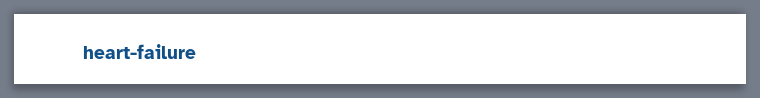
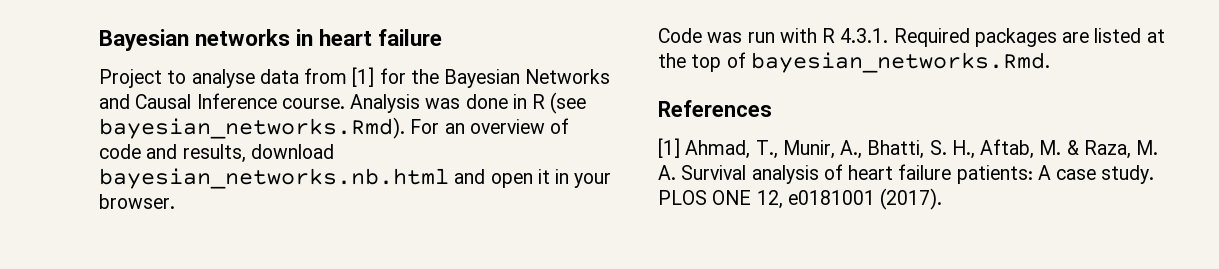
- heart-failure
+ Bayesian networks in heart failure
+ Project to analyse data from [1] for the Bayesian Networks and Causal Inference course. Analysis was done in R (see bayesian_networks.Rmd). For an overview of code and results, download bayesian_networks.nb.html and open it in your browser.
+ Code was run with R 4.3.1. Required packages are listed at the top of bayesian_networks.Rmd.
+ References
+ [1] Ahmad, T., Munir, A., Bhatti, S. H., Aftab, M. & Raza, M. A. Survival analysis of heart failure patients: A case study. PLOS ONE 12, e0181001 (2017).

